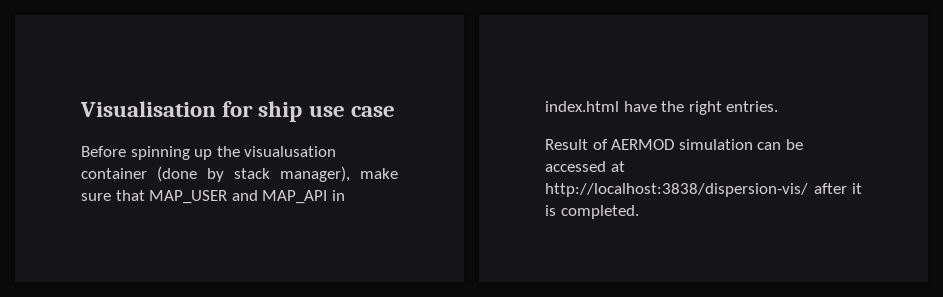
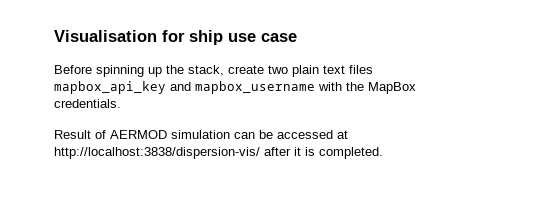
- Before spinning up the visualusation container (done by stack manager), make sure that MAP_USER and MAP_API in index.html have the right entries.
+ Before spinning up the stack, create two plain text files mapbox_api_key and mapbox_username with the MapBox credentials.

